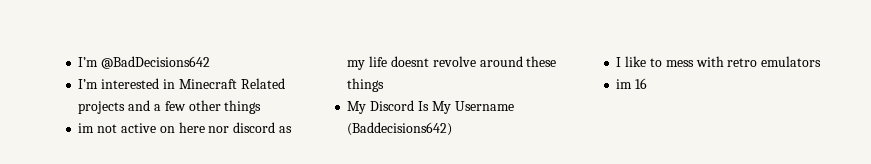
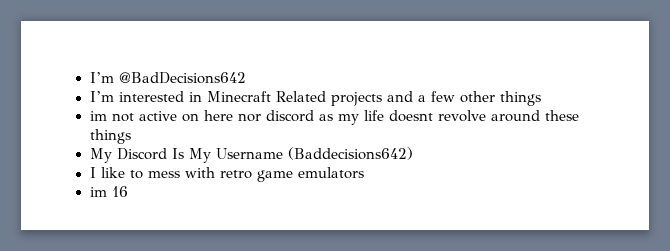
- I like to mess with retro emulators
+ I like to mess with retro game emulators

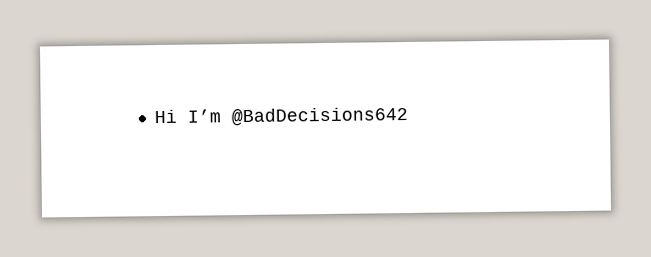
- I’m @BadDecisions642
+ Hi I’m @BadDecisions642
- I’m interested in Minecraft Related projects and a few other things
- im not active on here nor discord as my life doesnt revolve around these things
- My Discord Is My Username (Baddecisions642)
- I like to mess with retro game emulators
- im 16

